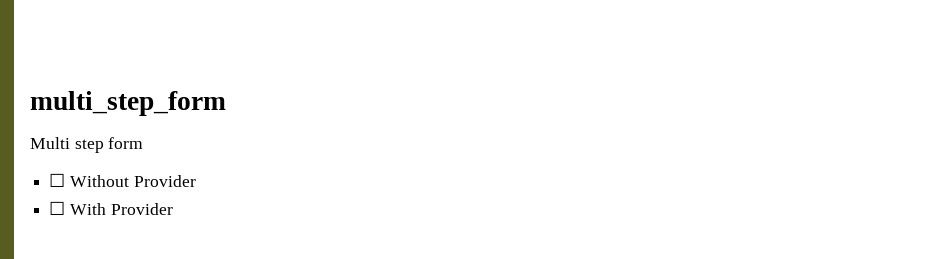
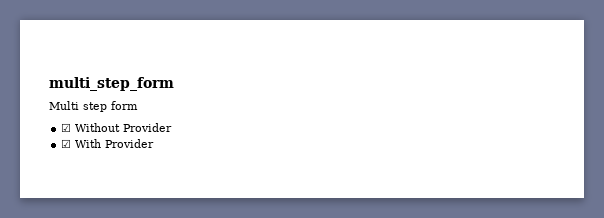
- ☐ Without Provider
+ ☑ Without Provider
- ☐ With Provider
+ ☑ With Provider

